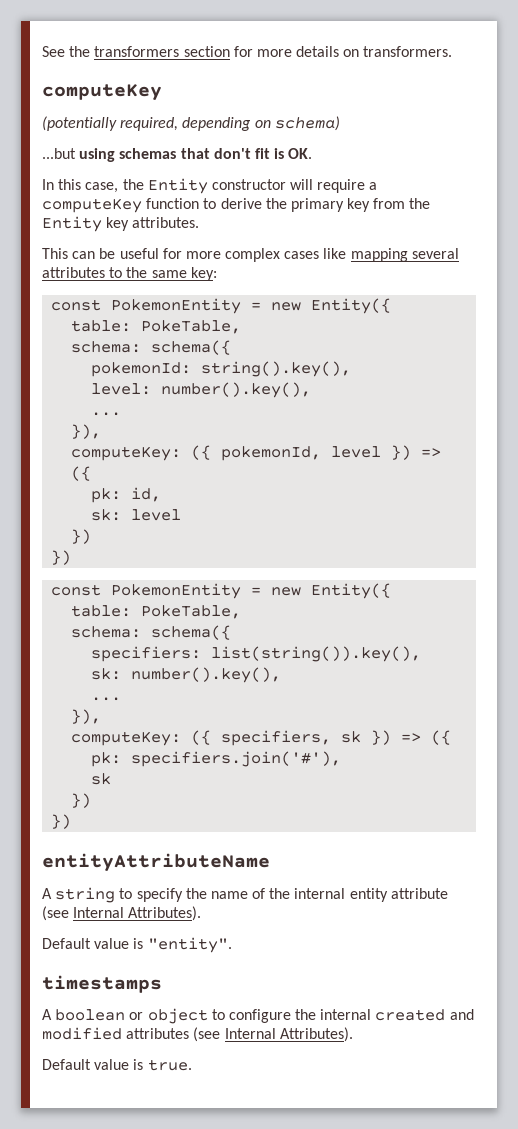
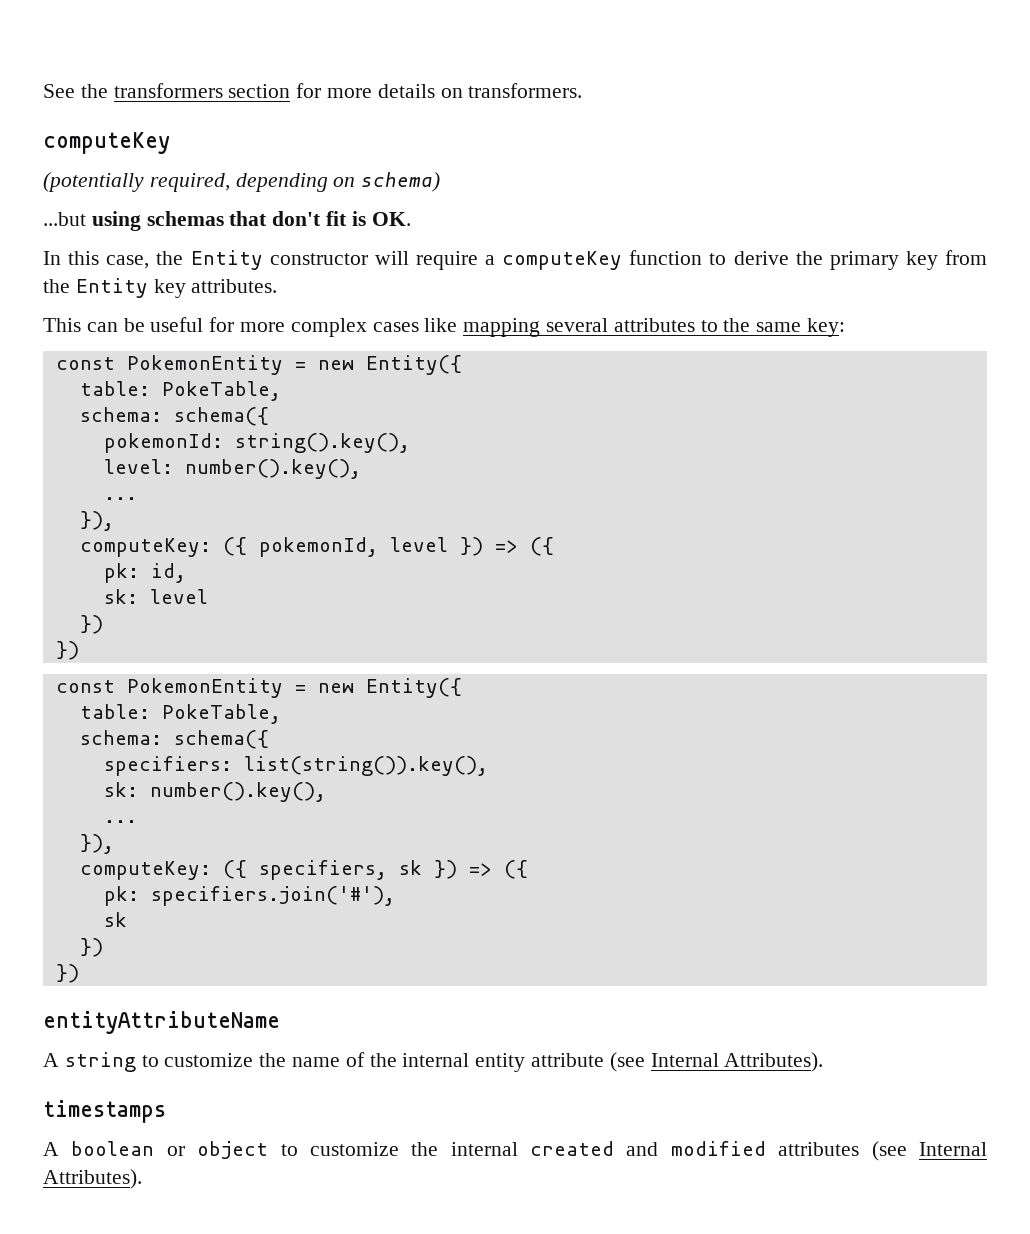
- A string to specify the name of the internal entity attribute (see Internal Attributes).
+ A string to customize the name of the internal entity attribute (see Internal Attributes).
- Default value is "entity".
- A boolean or object to configure the internal created and modified attributes (see Internal Attributes).
+ A boolean or object to customize the internal created and modified attributes (see Internal Attributes).
- Default value is true.

